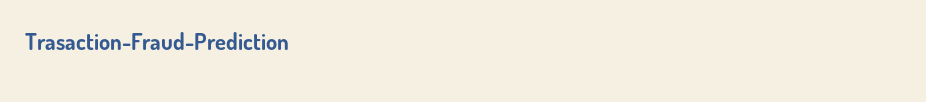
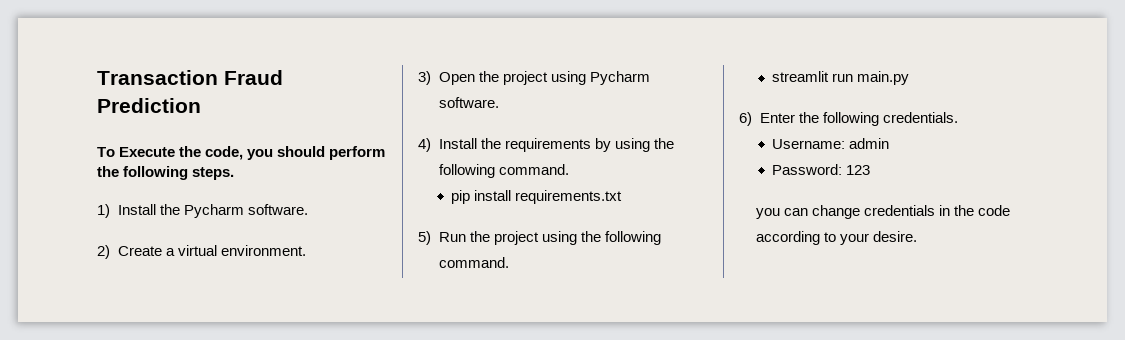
- Trasaction-Fraud-Prediction
+ Transaction Fraud Prediction
+ To Execute the code, you should perform the following steps.
+ 1) Install the Pycharm software.
+ 2) Create a virtual environment.
+ 3) Open the project using Pycharm software.
+ 4) Install the requirements by using the following command.
+ pip install requirements.txt
+ 5) Run the project using the following command.
+ streamlit run main.py
+ 6) Enter the following credentials.
+ Username: admin
+ Password: 123
+ you can change credentials in the code according to your desire.

